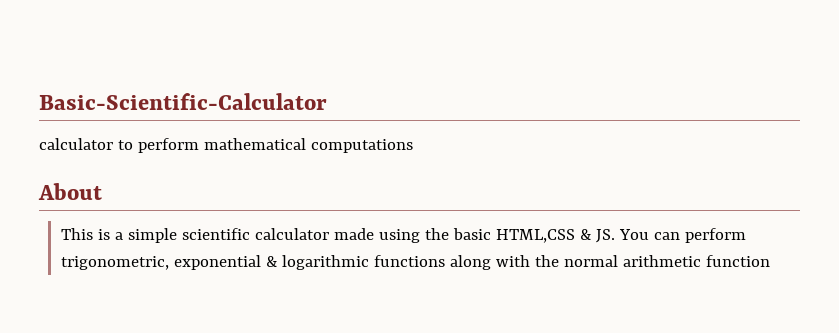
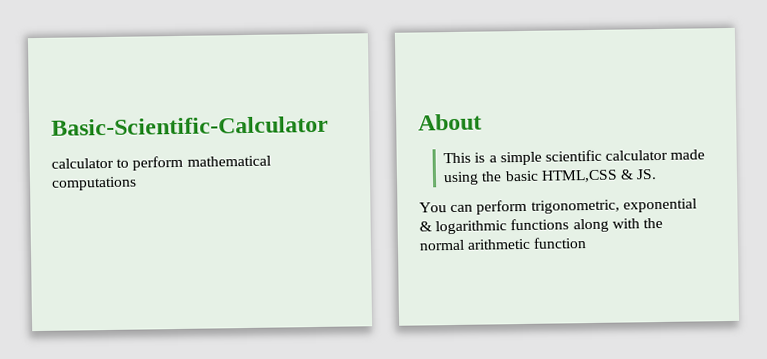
- This is a simple scientific calculator made using the basic HTML,CSS & JS. You can perform trigonometric, exponential & logarithmic functions along with the normal arithmetic function
+ This is a simple scientific calculator made using the basic HTML,CSS & JS.
+ You can perform trigonometric, exponential & logarithmic functions along with the normal arithmetic function

